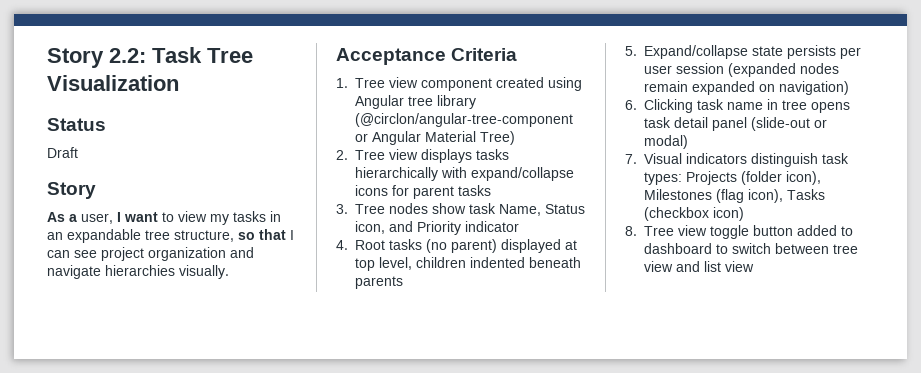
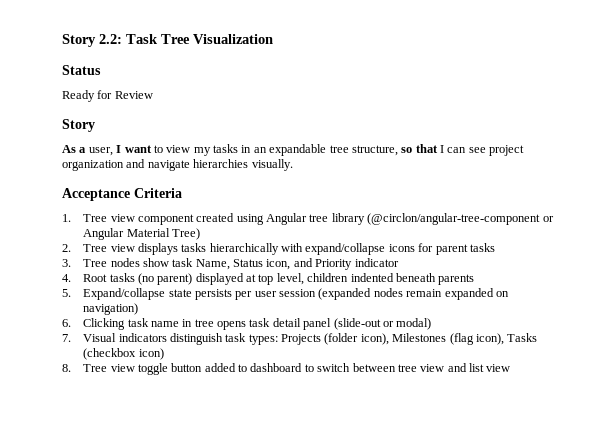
- Draft
+ Ready for Review

